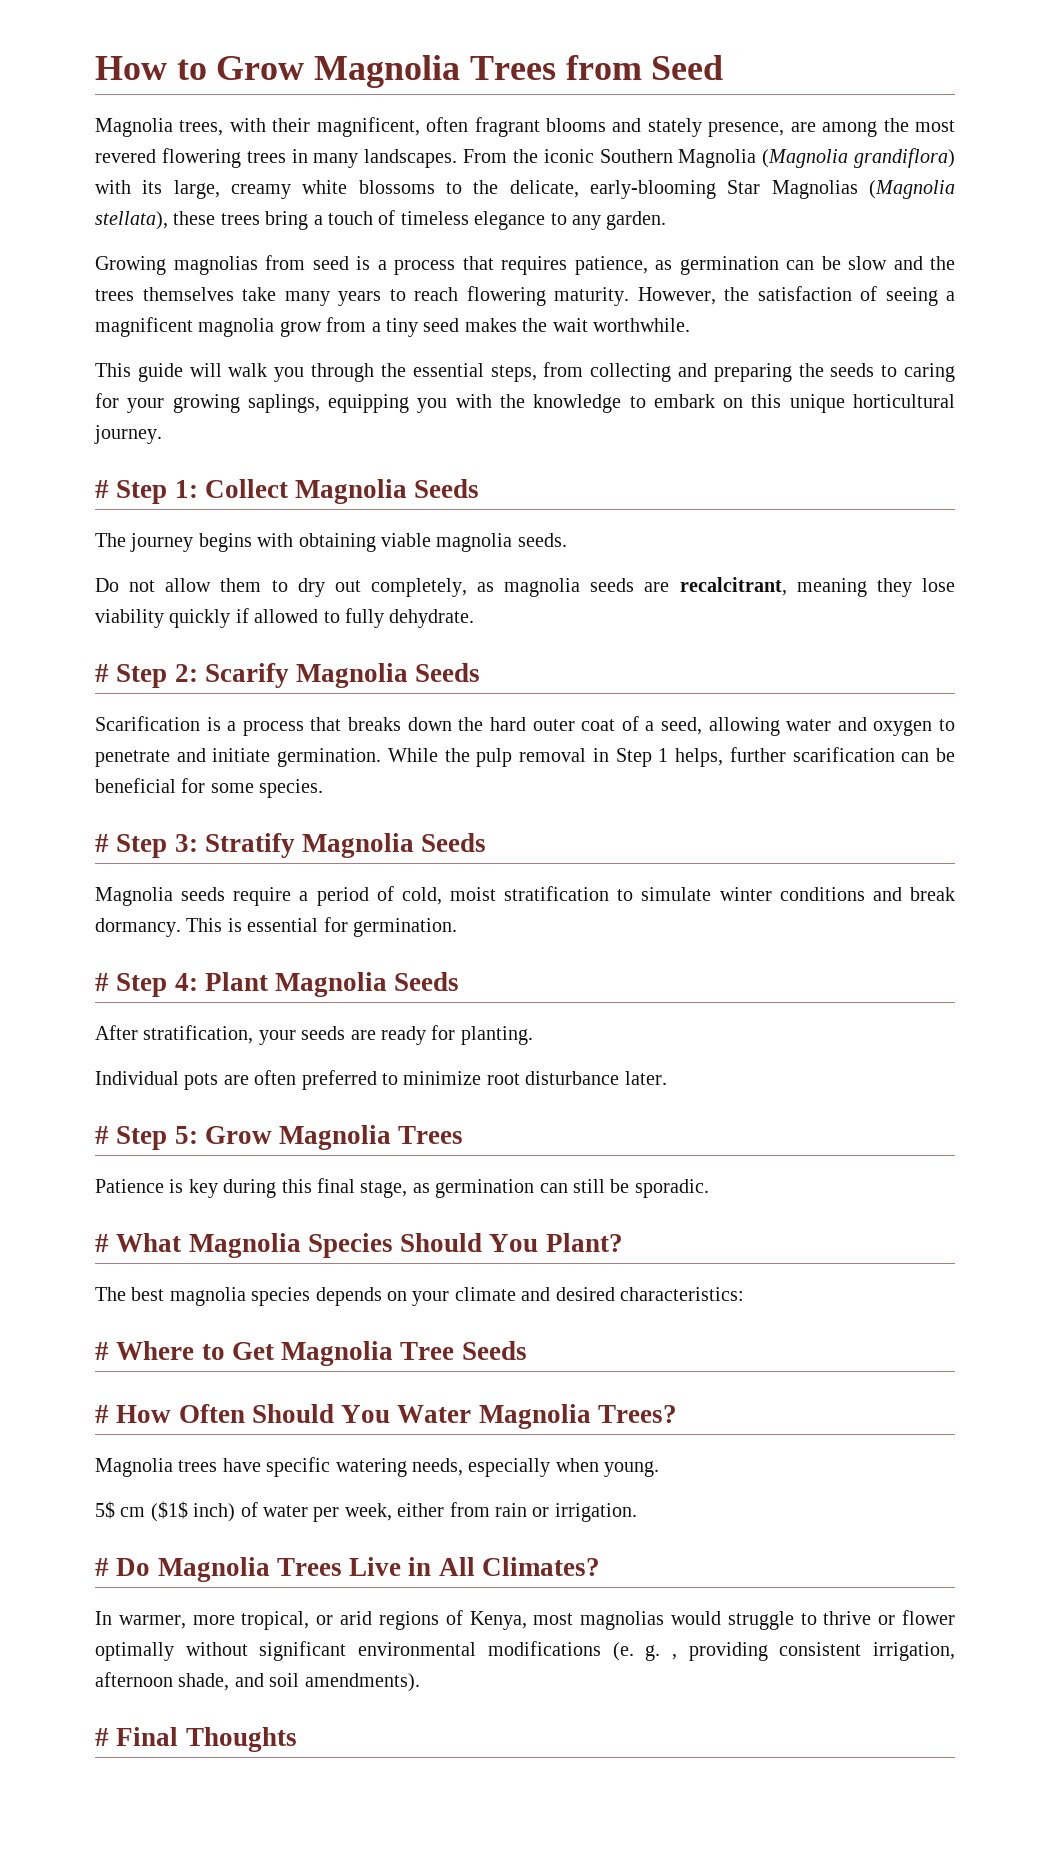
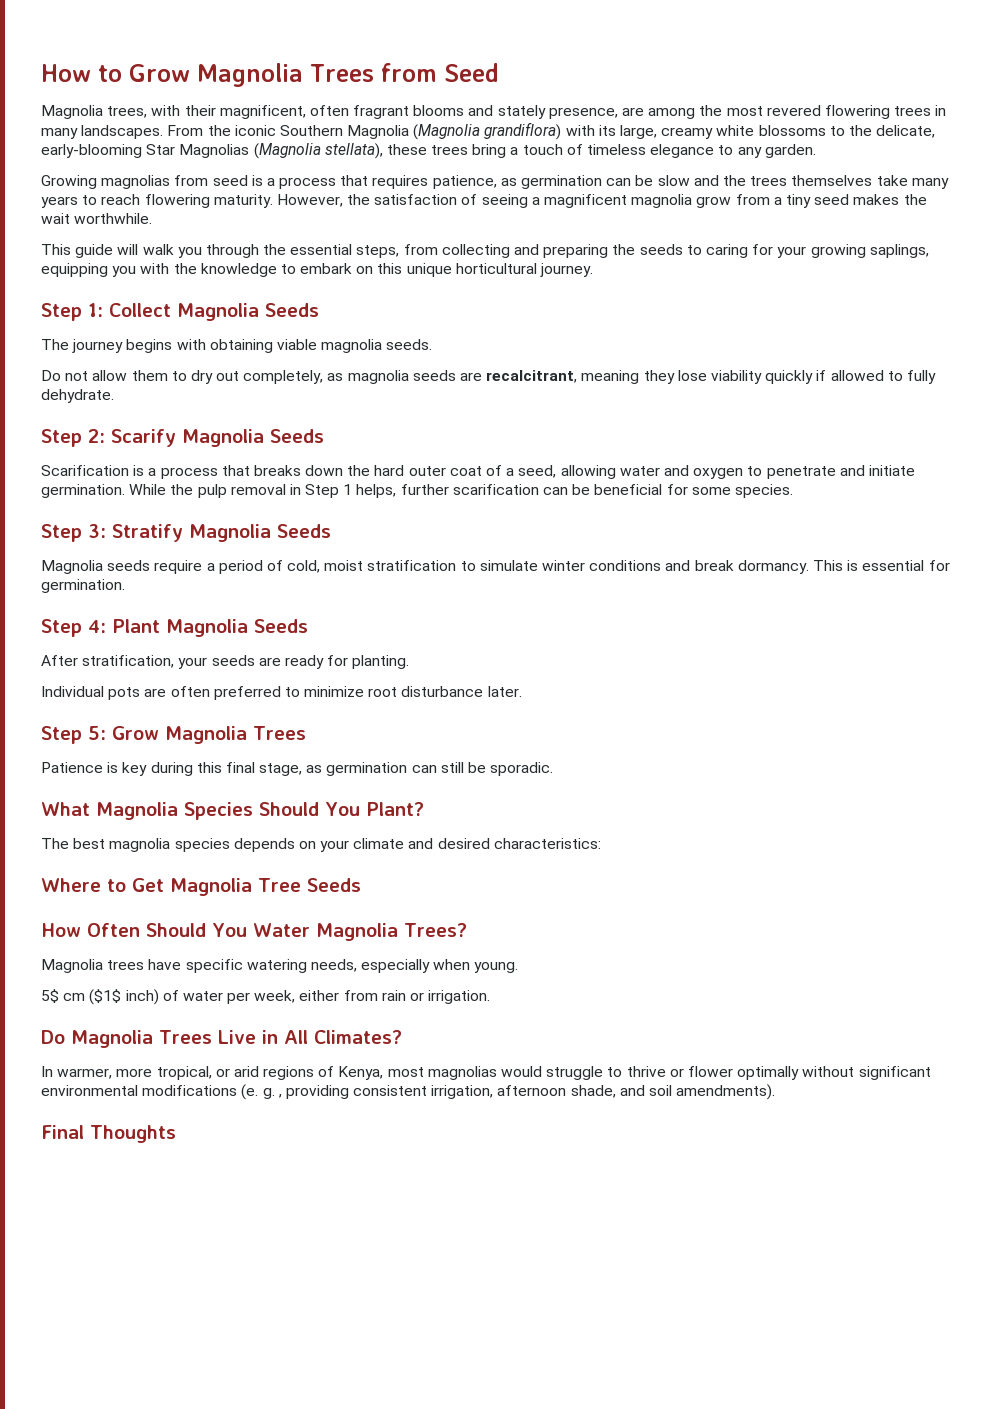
- # Step 1: Collect Magnolia Seeds
+ Step 1: Collect Magnolia Seeds
- # Step 2: Scarify Magnolia Seeds
+ Step 2: Scarify Magnolia Seeds
- # Step 3: Stratify Magnolia Seeds
+ Step 3: Stratify Magnolia Seeds
- # Step 4: Plant Magnolia Seeds
+ Step 4: Plant Magnolia Seeds
- # Step 5: Grow Magnolia Trees
+ Step 5: Grow Magnolia Trees
- # What Magnolia Species Should You Plant?
+ What Magnolia Species Should You Plant?
- # Where to Get Magnolia Tree Seeds
+ Where to Get Magnolia Tree Seeds
- # How Often Should You Water Magnolia Trees?
+ How Often Should You Water Magnolia Trees?
- # Do Magnolia Trees Live in All Climates?
+ Do Magnolia Trees Live in All Climates?
- # Final Thoughts
+ Final Thoughts

